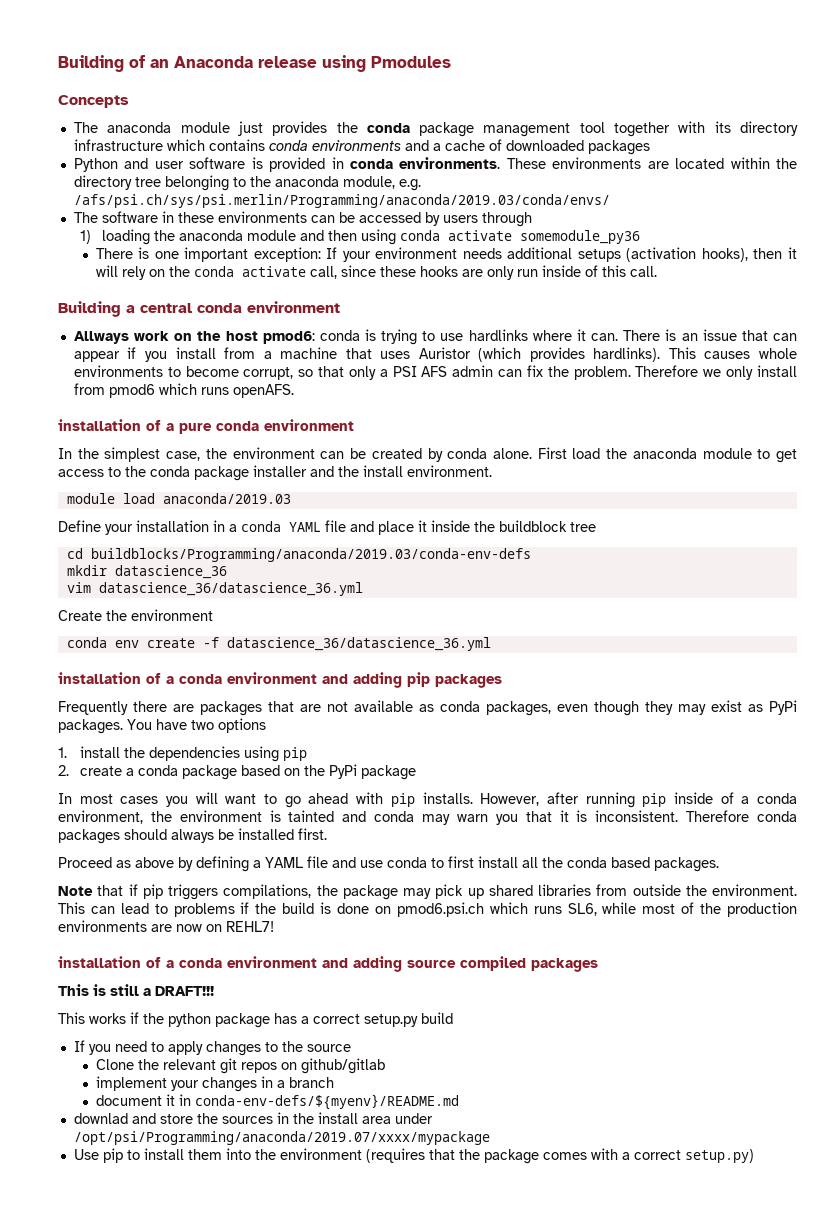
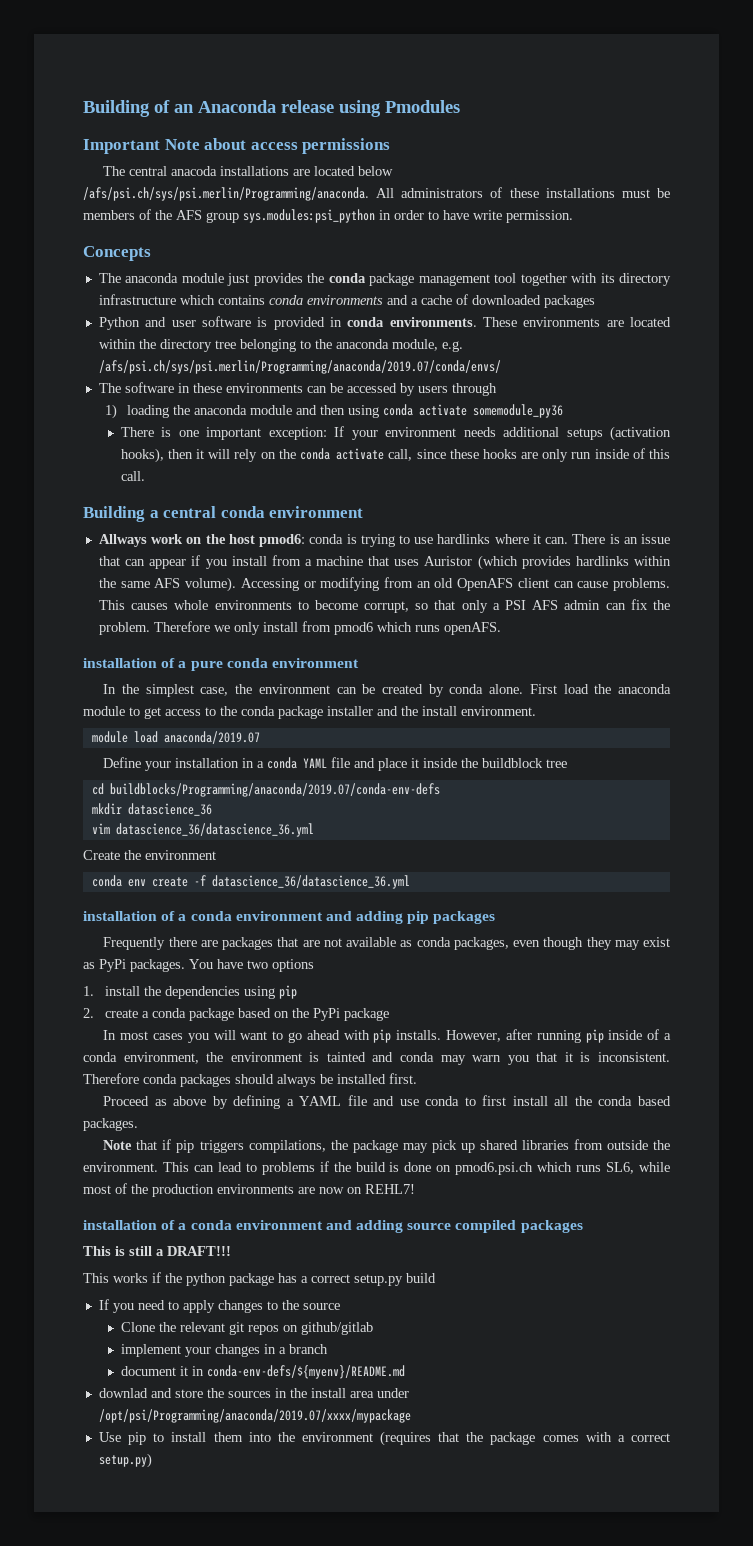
+ Important Note about access permissions
+ The central anacoda installations are located below /afs/psi.ch/sys/psi.merlin/Programming/anaconda. All administrators of these installations must be members of the AFS group sys.modules:psi_python in order to have write permission.
- These environments are located within the directory tree belonging to the anaconda module, e.g. /afs/psi.ch/sys/psi.merlin/Programming/anaconda/2019.03/conda/envs/
+ These environments are located within the directory tree belonging to the anaconda module, e.g. /afs/psi.ch/sys/psi.merlin/Programming/anaconda/2019.07/conda/envs/
- There is an issue that can appear if you install from a machine that uses Auristor (which provides hardlinks).
+ There is an issue that can appear if you install from a machine that uses Auristor (which provides hardlinks within the same AFS volume). Accessing or modifying from an old OpenAFS client can cause problems.
- module load anaconda/2019.03
+ module load anaconda/2019.07
- cd buildblocks/Programming/anaconda/2019.03/conda-env-defs
+ cd buildblocks/Programming/anaconda/2019.07/conda-env-defs

